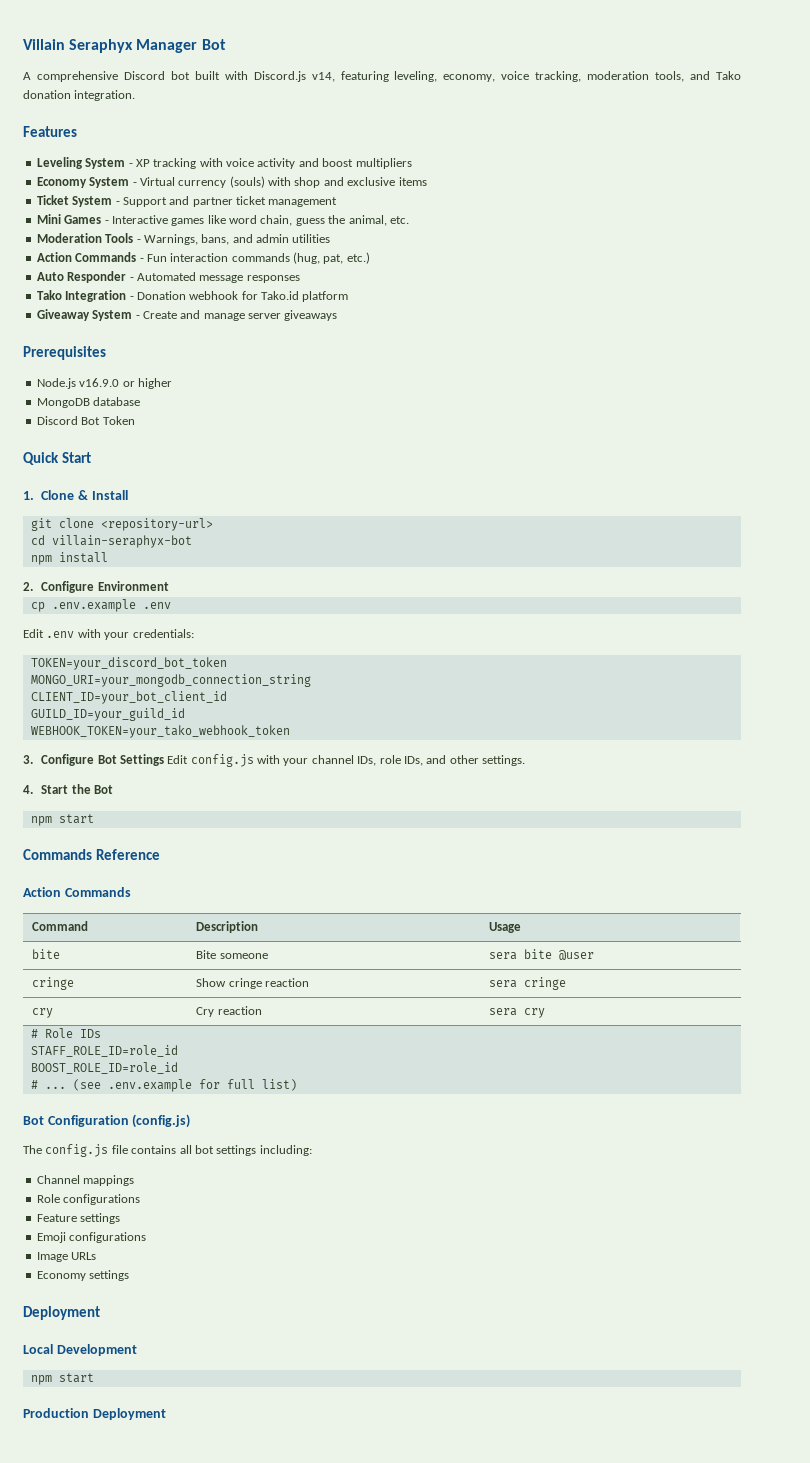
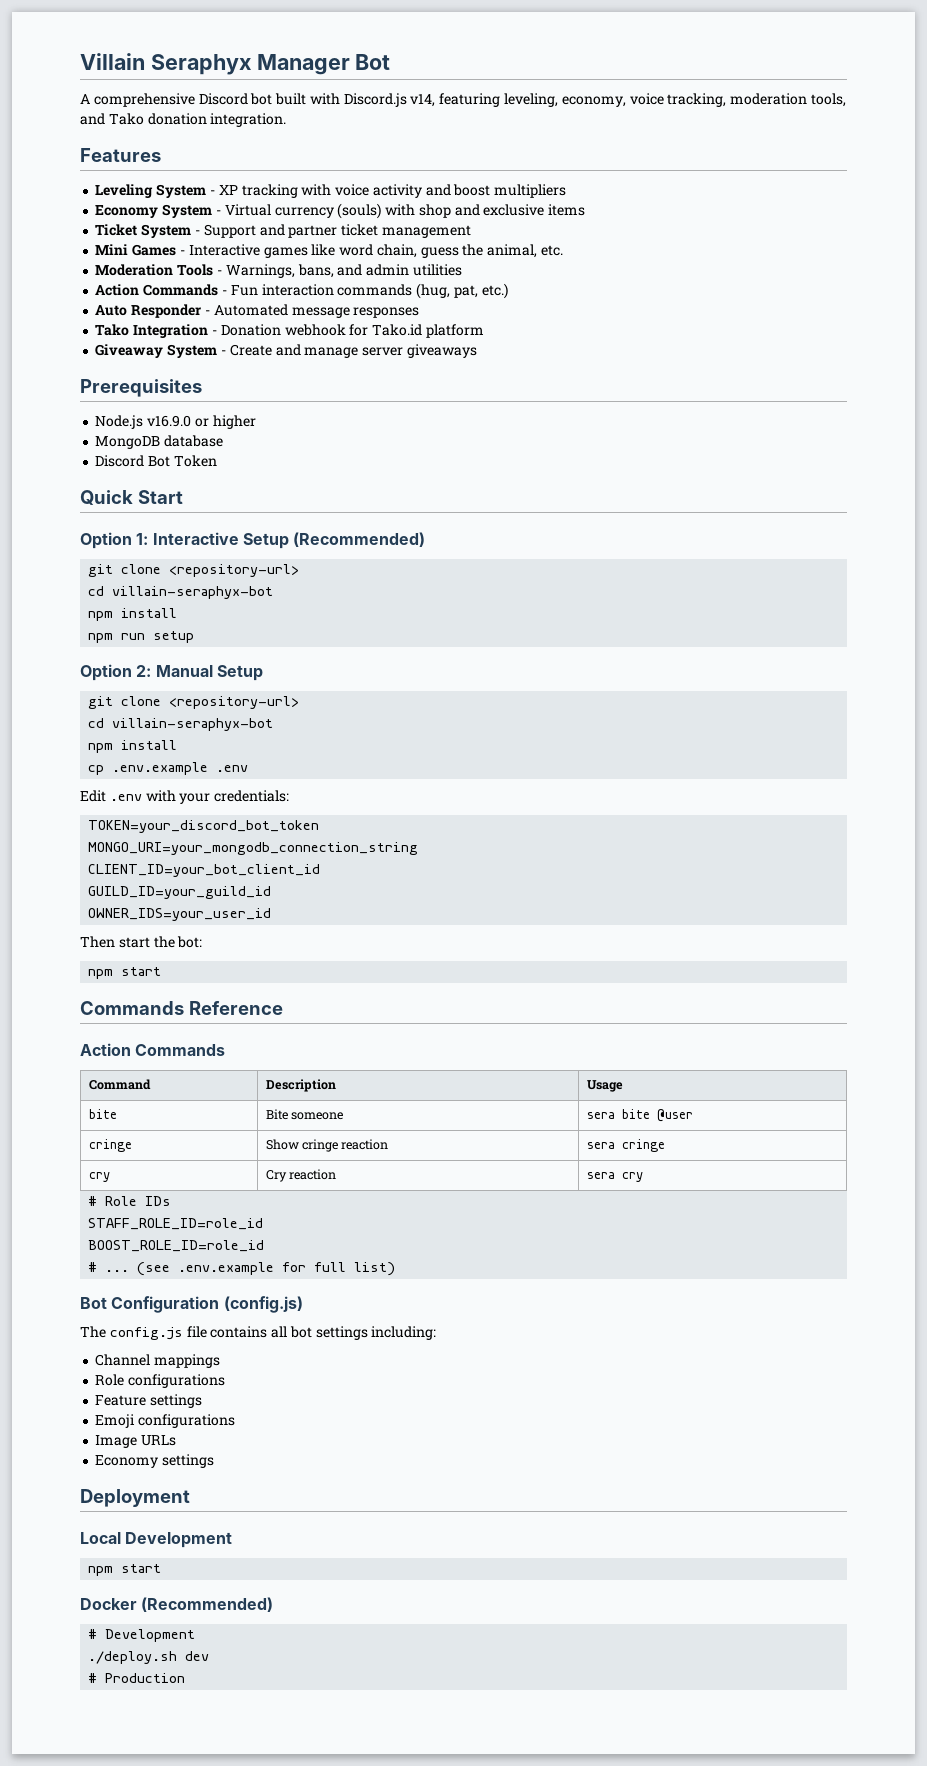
- 1. Clone & Install
+ Option 1: Interactive Setup (Recommended)
  git clone <repository-url>
  cd villain-seraphyx-bot
  npm install
- 2. Configure Environment
+ npm run setup
+ Option 2: Manual Setup
+ git clone <repository-url>
+ cd villain-seraphyx-bot
+ npm install
- WEBHOOK_TOKEN=your_tako_webhook_token
- 3. Configure Bot Settings Edit config.js with your channel IDs, role IDs, and other settings.
- 4. Start the Bot
+ OWNER_IDS=your_user_id
+ Then start the bot:
- Production Deployment
+ Docker (Recommended)
+ # Development
+ ./deploy.sh dev
+ # Production

